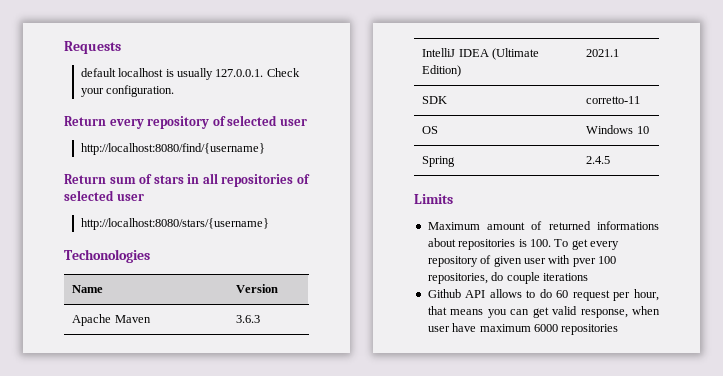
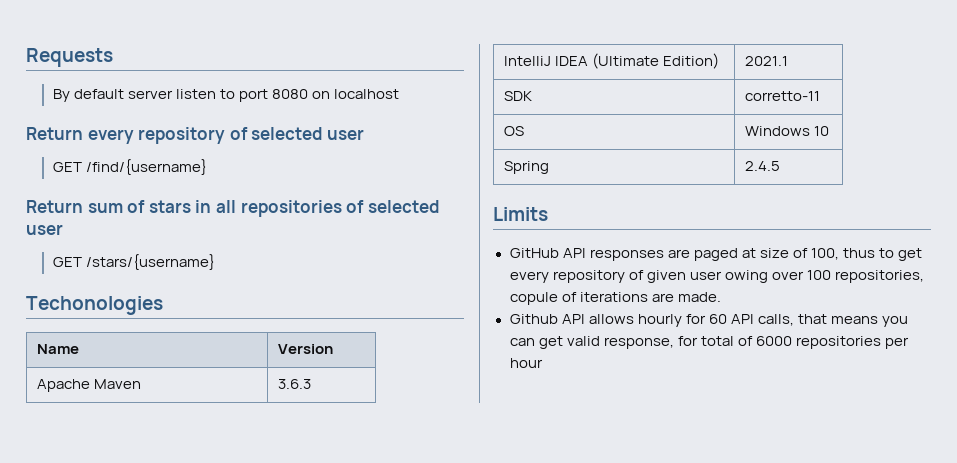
- default localhost is usually 127.0.0.1. Check your configuration.
+ By default server listen to port 8080 on localhost
- http://localhost:8080/find/{username}
+ GET /find/{username}
- http://localhost:8080/stars/{username}
+ GET /stars/{username}
- Maximum amount of returned informations about repositories is 100. To get every repository of given user with pver 100 repositories, do couple iterations
+ GitHub API responses are paged at size of 100, thus to get every repository of given user owing over 100 repositories, copule of iterations are made.
- Github API allows to do 60 request per hour, that means you can get valid response, when user have maximum 6000 repositories
+ Github API allows hourly for 60 API calls, that means you can get valid response, for total of 6000 repositories per hour

